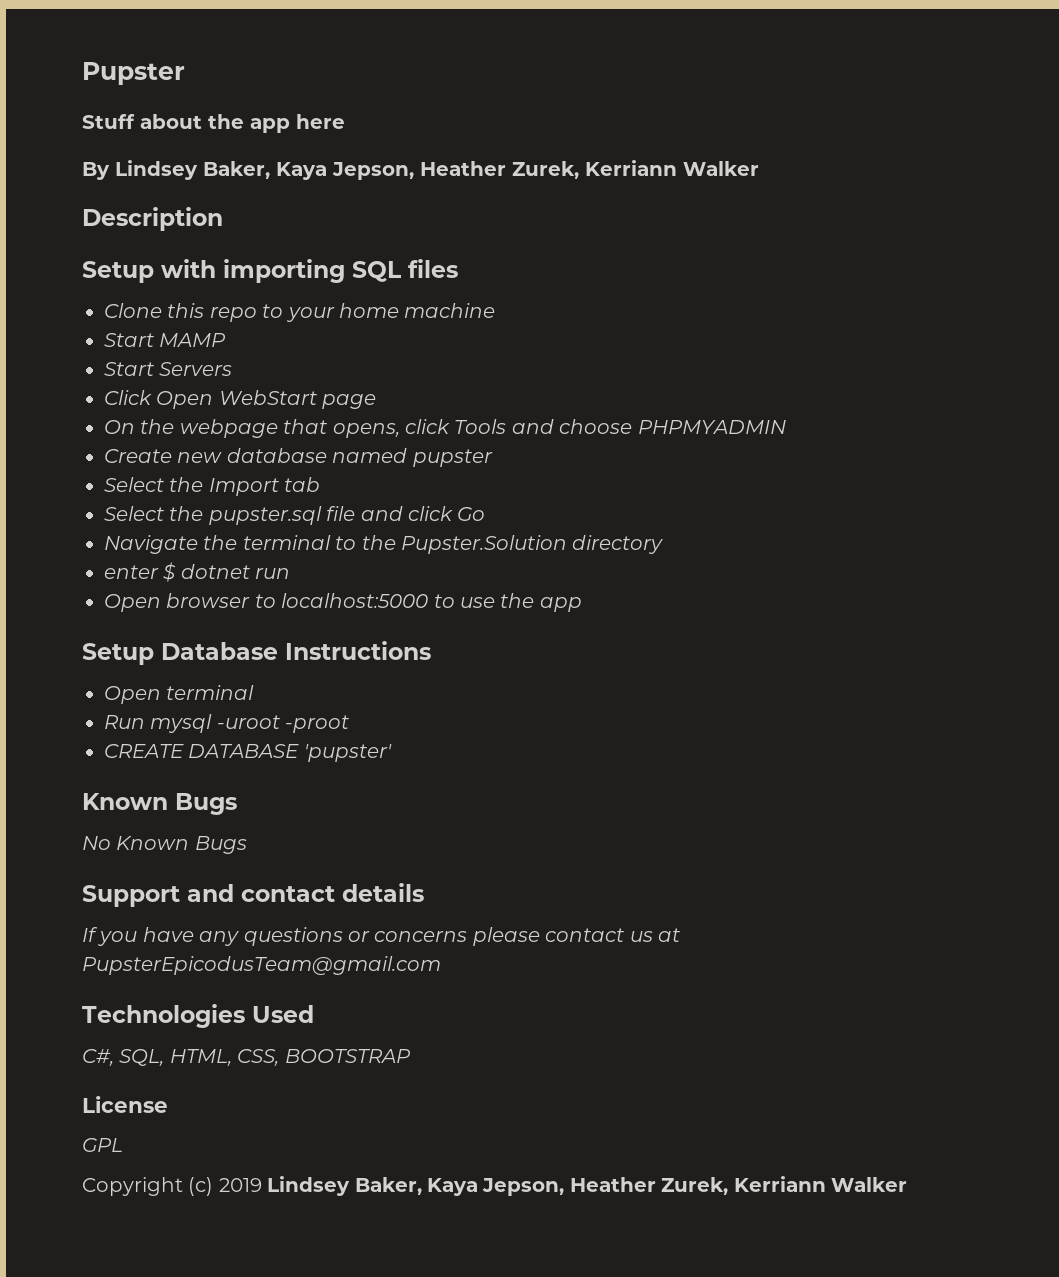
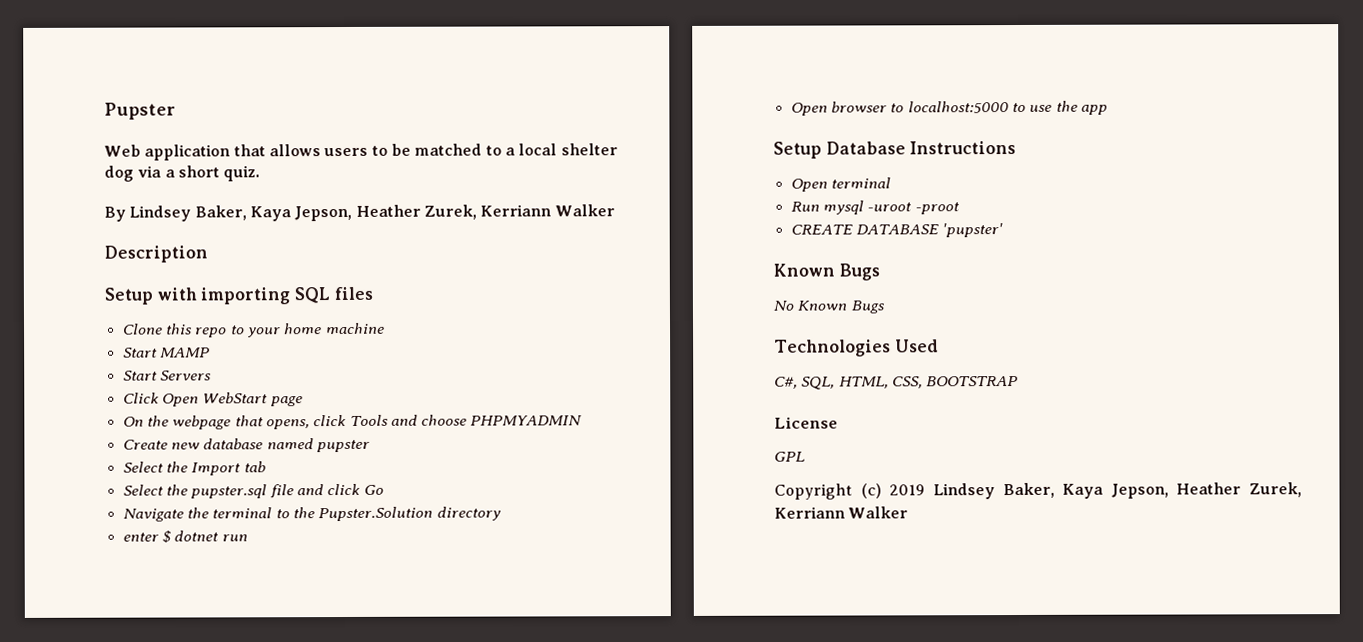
- Stuff about the app here
+ Web application that allows users to be matched to a local shelter dog via a short quiz.
- Support and contact details
- If you have any questions or concerns please contact us at PupsterEpicodusTeam@gmail.com

